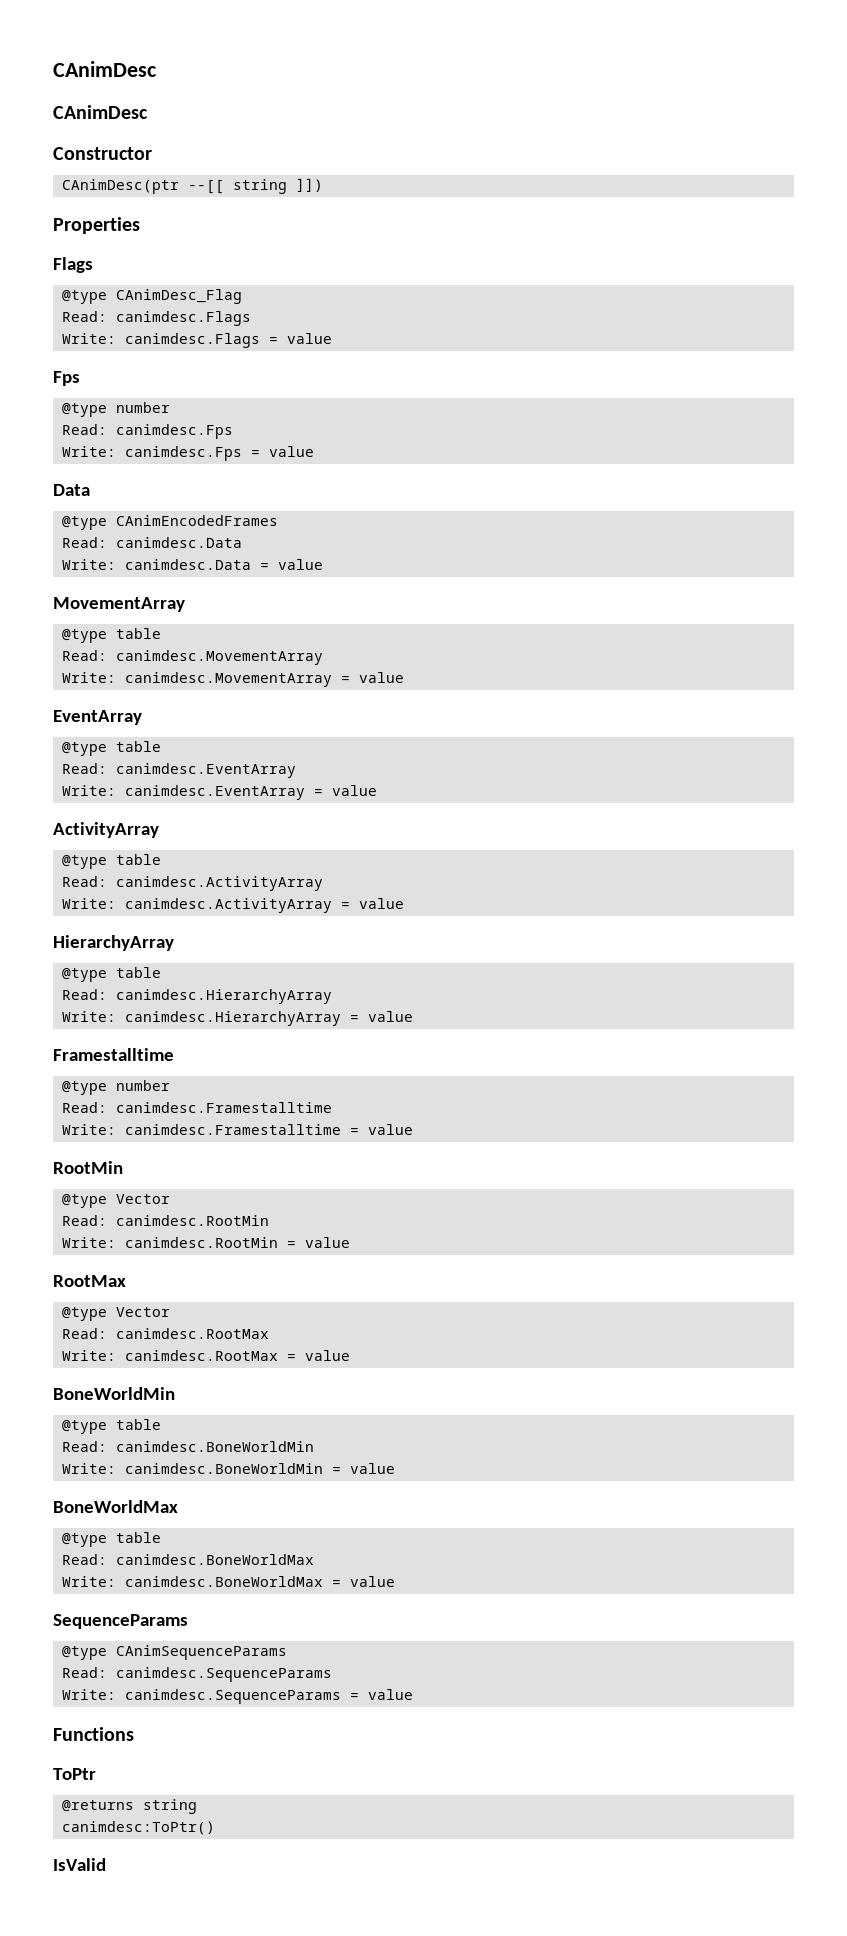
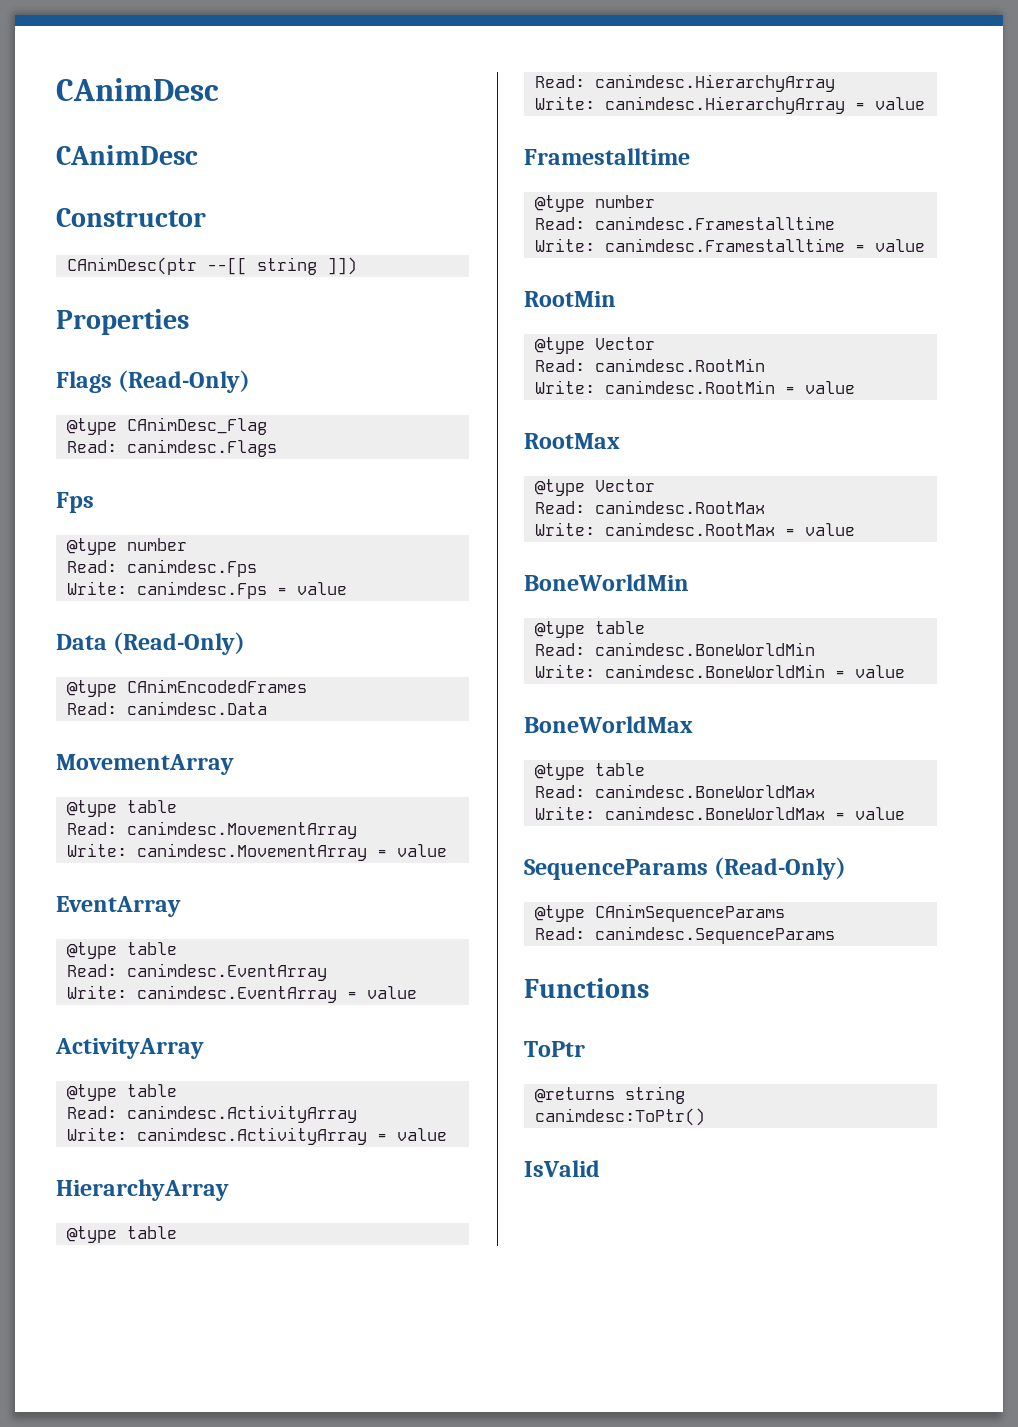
- Flags
+ Flags (Read-Only)
- Write: canimdesc.Flags = value
- Data
+ Data (Read-Only)
- Write: canimdesc.Data = value
- SequenceParams
+ SequenceParams (Read-Only)
- Write: canimdesc.SequenceParams = value

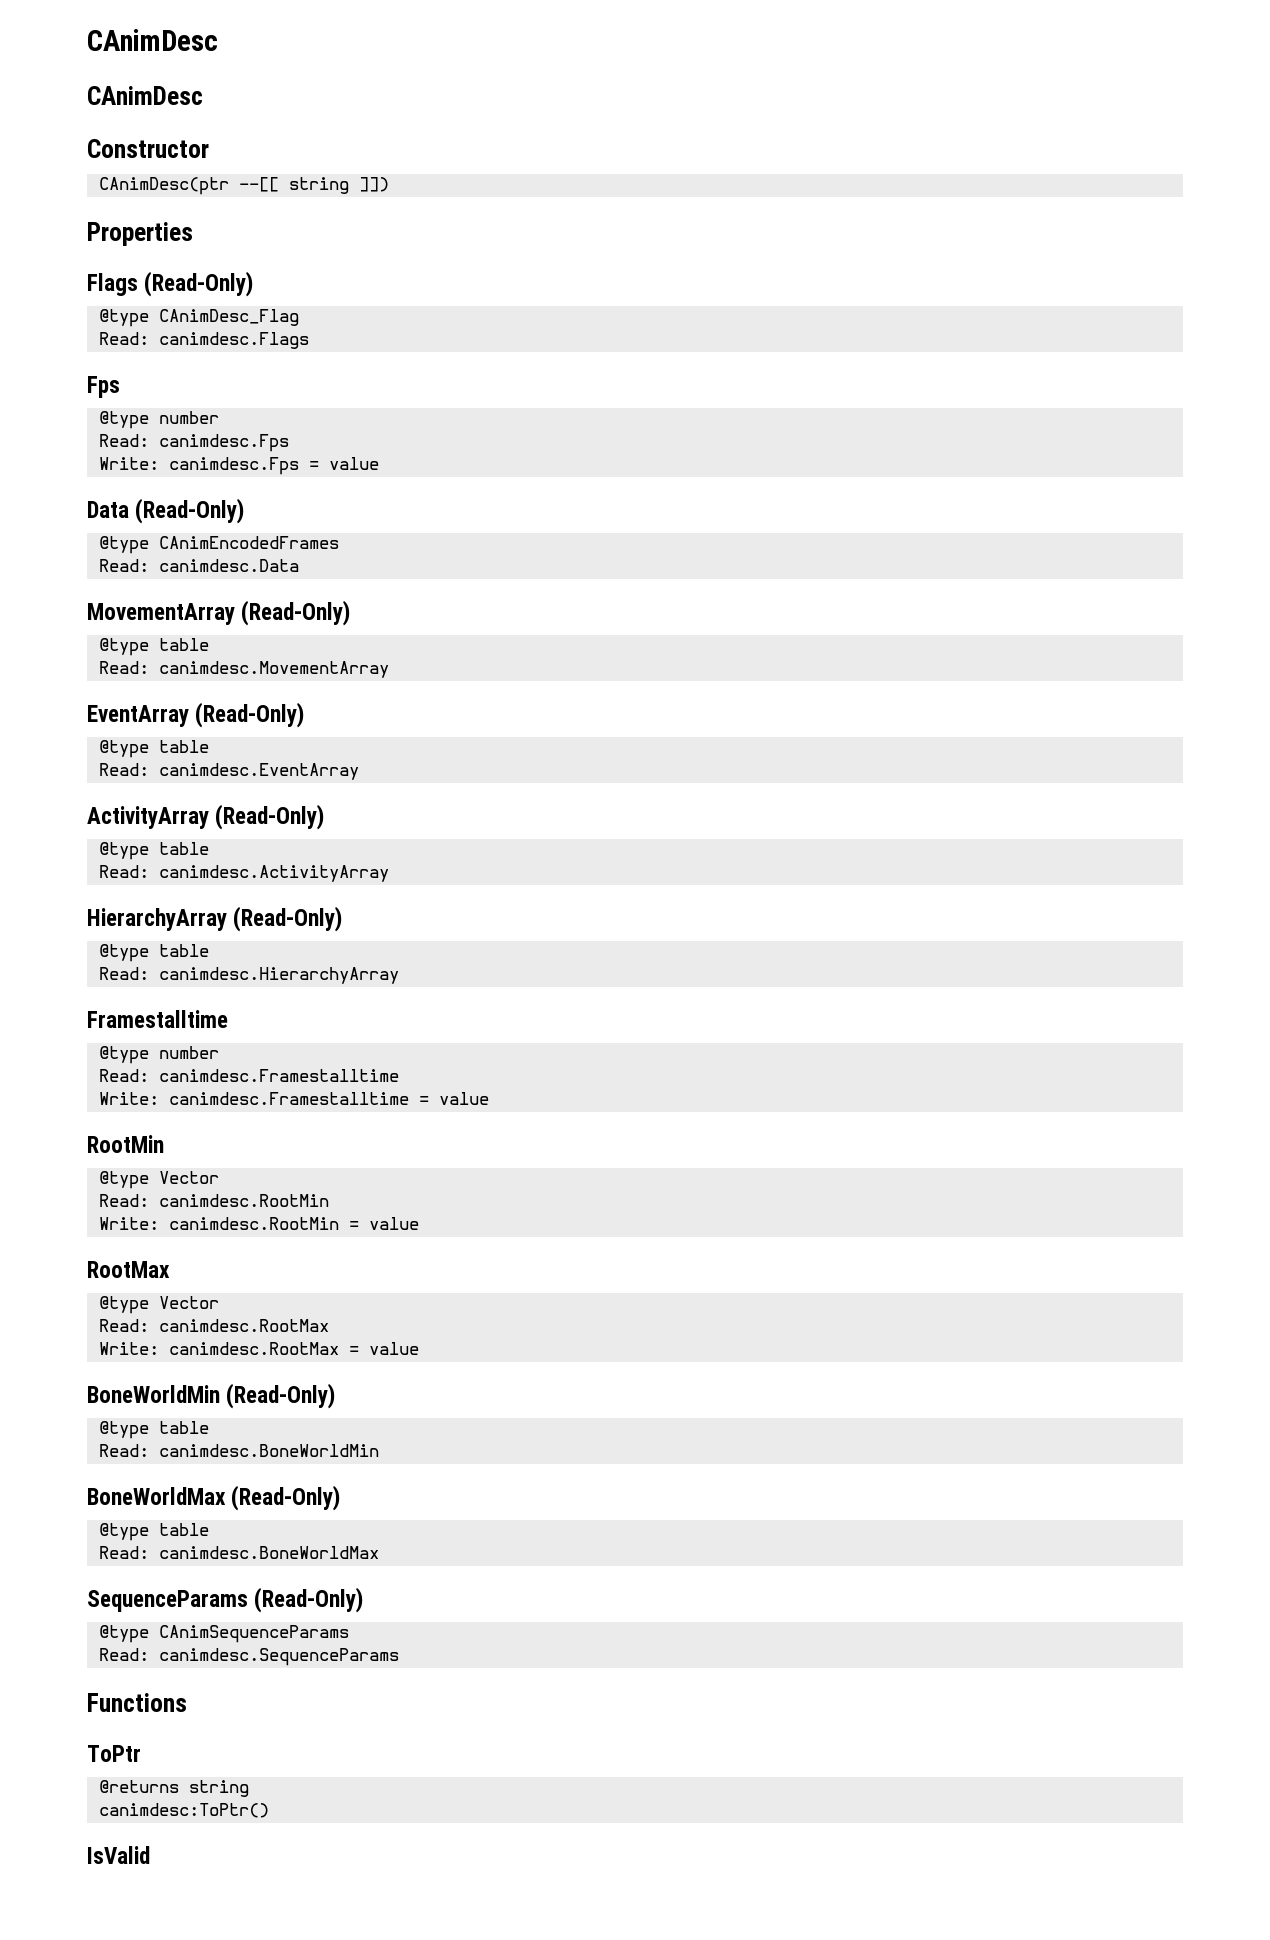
- MovementArray
+ MovementArray (Read-Only)
- Write: canimdesc.MovementArray = value
- EventArray
+ EventArray (Read-Only)
- Write: canimdesc.EventArray = value
- ActivityArray
+ ActivityArray (Read-Only)
- Write: canimdesc.ActivityArray = value
- HierarchyArray
+ HierarchyArray (Read-Only)
- Write: canimdesc.HierarchyArray = value
- BoneWorldMin
+ BoneWorldMin (Read-Only)
- Write: canimdesc.BoneWorldMin = value
- BoneWorldMax
+ BoneWorldMax (Read-Only)
- Write: canimdesc.BoneWorldMax = value

